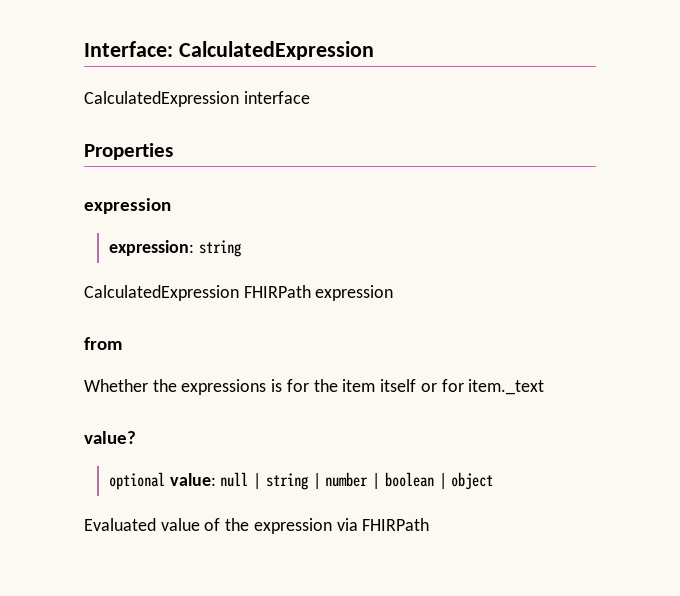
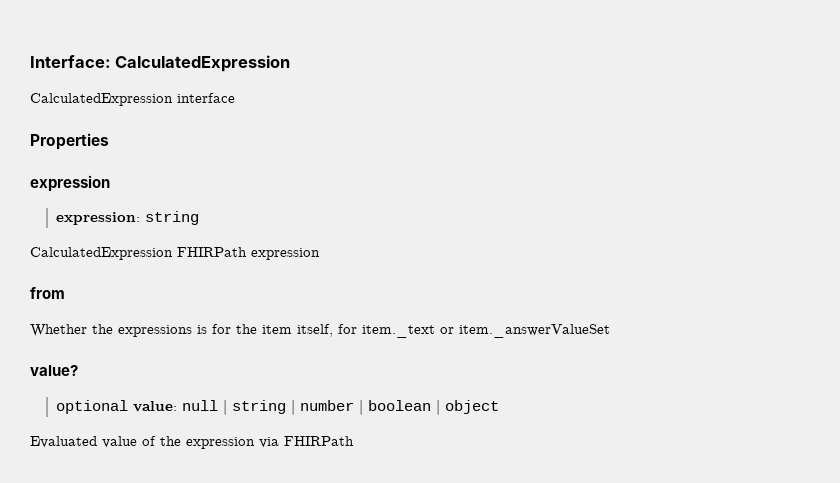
- Whether the expressions is for the item itself or for item._text
+ Whether the expressions is for the item itself, for item._text or item._answerValueSet

